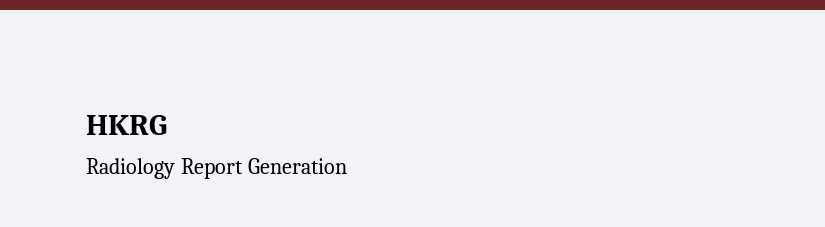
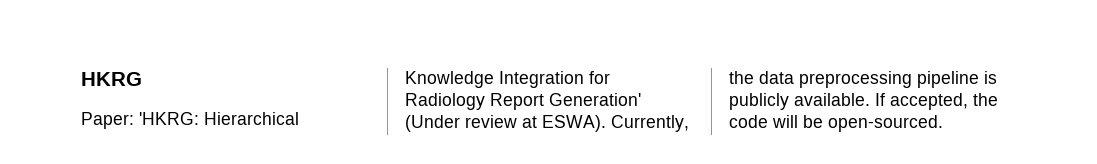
- Radiology Report Generation
+ Paper: 'HKRG: Hierarchical Knowledge Integration for Radiology Report Generation' (Under review at ESWA). Currently, the data preprocessing pipeline is publicly available. If accepted, the code will be open-sourced.

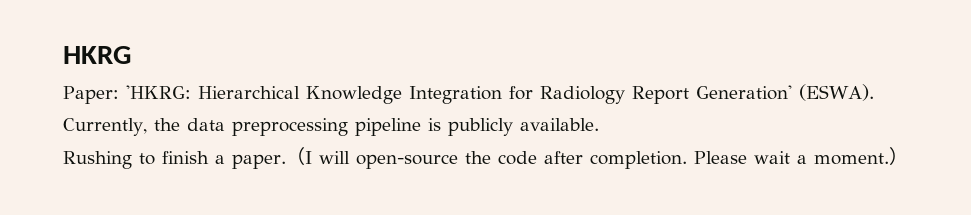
- Paper: 'HKRG: Hierarchical Knowledge Integration for Radiology Report Generation' (Under review at ESWA). Currently, the data preprocessing pipeline is publicly available. If accepted, the code will be open-sourced.
+ Paper: 'HKRG: Hierarchical Knowledge Integration for Radiology Report Generation' (ESWA).
+ Currently, the data preprocessing pipeline is publicly available.
+ Rushing to finish a paper.（I will open-source the code after completion. Please wait a moment.）

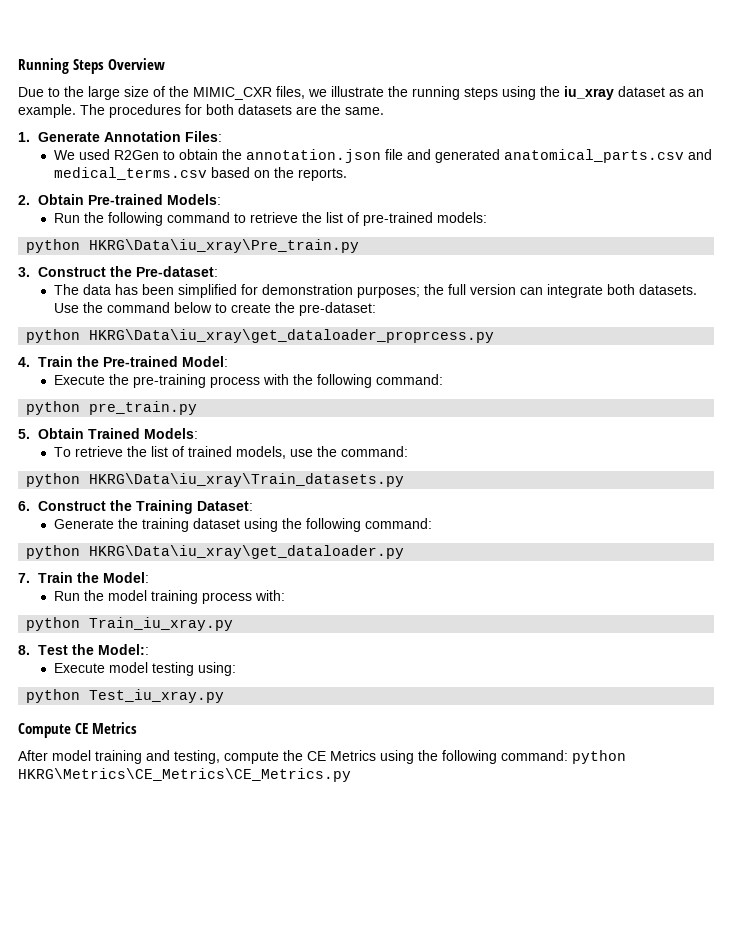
- HKRG
- Paper: 'HKRG: Hierarchical Knowledge Integration for Radiology Report Generation' (ESWA).
- Currently, the data preprocessing pipeline is publicly available.
- Rushing to finish a paper.（I will open-source the code after completion. Please wait a moment.）
+ Running Steps Overview
+ Due to the large size of the MIMIC_CXR files, we illustrate the running steps using the iu_xray dataset as an example. The procedures for both datasets are the same.
+ 1. Generate Annotation Files:
+ We used R2Gen to obtain the annotation.json file and generated anatomical_parts.csv and medical_terms.csv based on the reports.
+ 2. Obtain Pre-trained Models:
+ Run the following command to retrieve the list of pre-trained models:
+ python HKRG\Data\iu_xray\Pre_train.py
+ 3. Construct the Pre-dataset:
+ The data has been simplified for demonstration purposes; the full version can integrate both datasets. Use the command below to create the pre-dataset:
+ python HKRG\Data\iu_xray\get_dataloader_proprcess.py
+ 4. Train the Pre-trained Model:
+ Execute the pre-training process with the following command:
+ python pre_train.py
+ 5. Obtain Trained Models:
+ To retrieve the list of trained models, use the command:
+ python HKRG\Data\iu_xray\Train_datasets.py
+ 6. Construct the Training Dataset:
+ Generate the training dataset using the following command:
+ python HKRG\Data\iu_xray\get_dataloader.py
+ 7. Train the Model:
+ Run the model training process with:
+ python Train_iu_xray.py
+ 8. Test the Model::
+ Execute model testing using:
+ python Test_iu_xray.py
+ Compute CE Metrics
+ After model training and testing, compute the CE Metrics using the following command: python HKRG\Metrics\CE_Metrics\CE_Metrics.py

